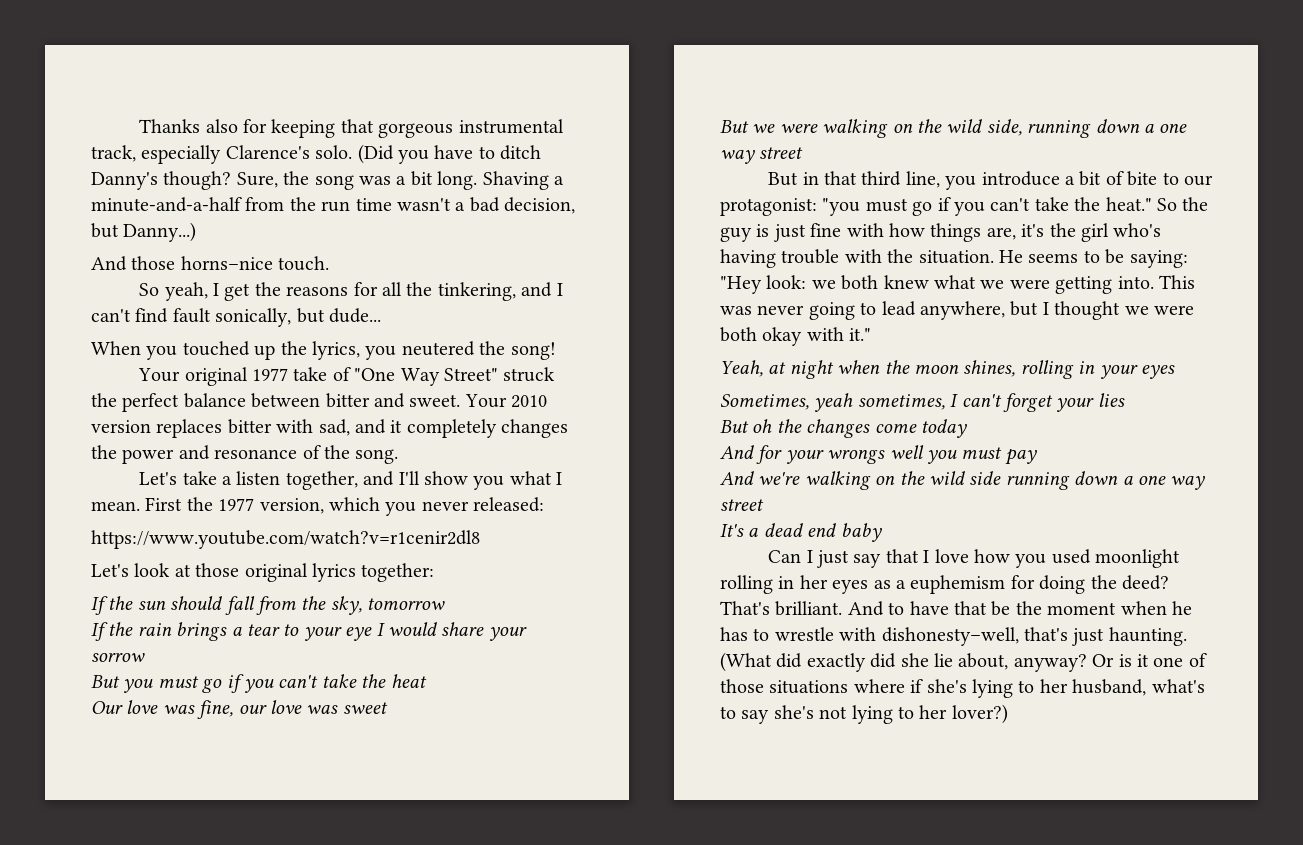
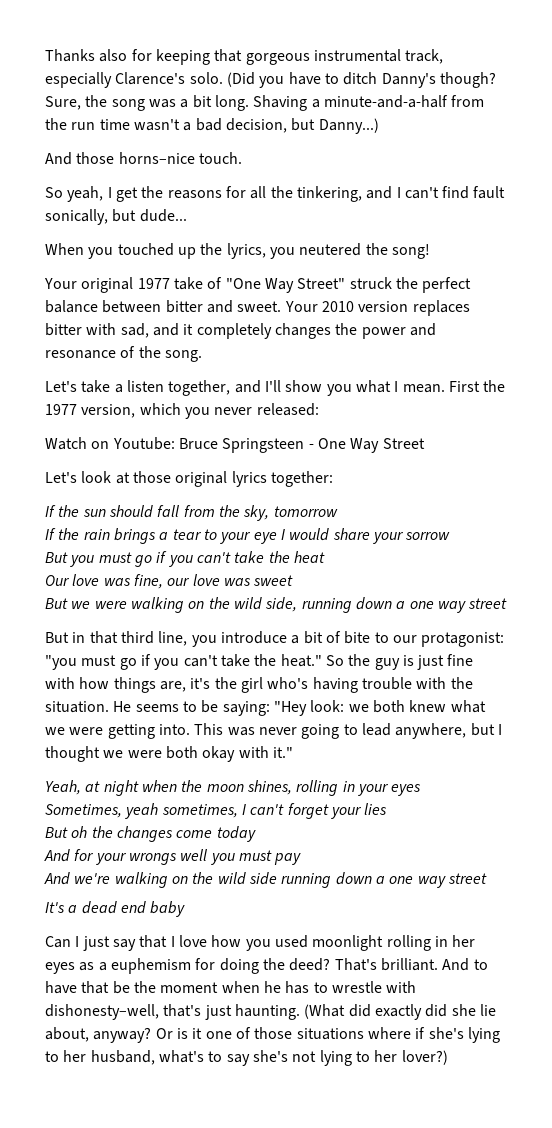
- https://www.youtube.com/watch?v=r1cenir2dl8
+ Watch on Youtube: Bruce Springsteen - One Way Street

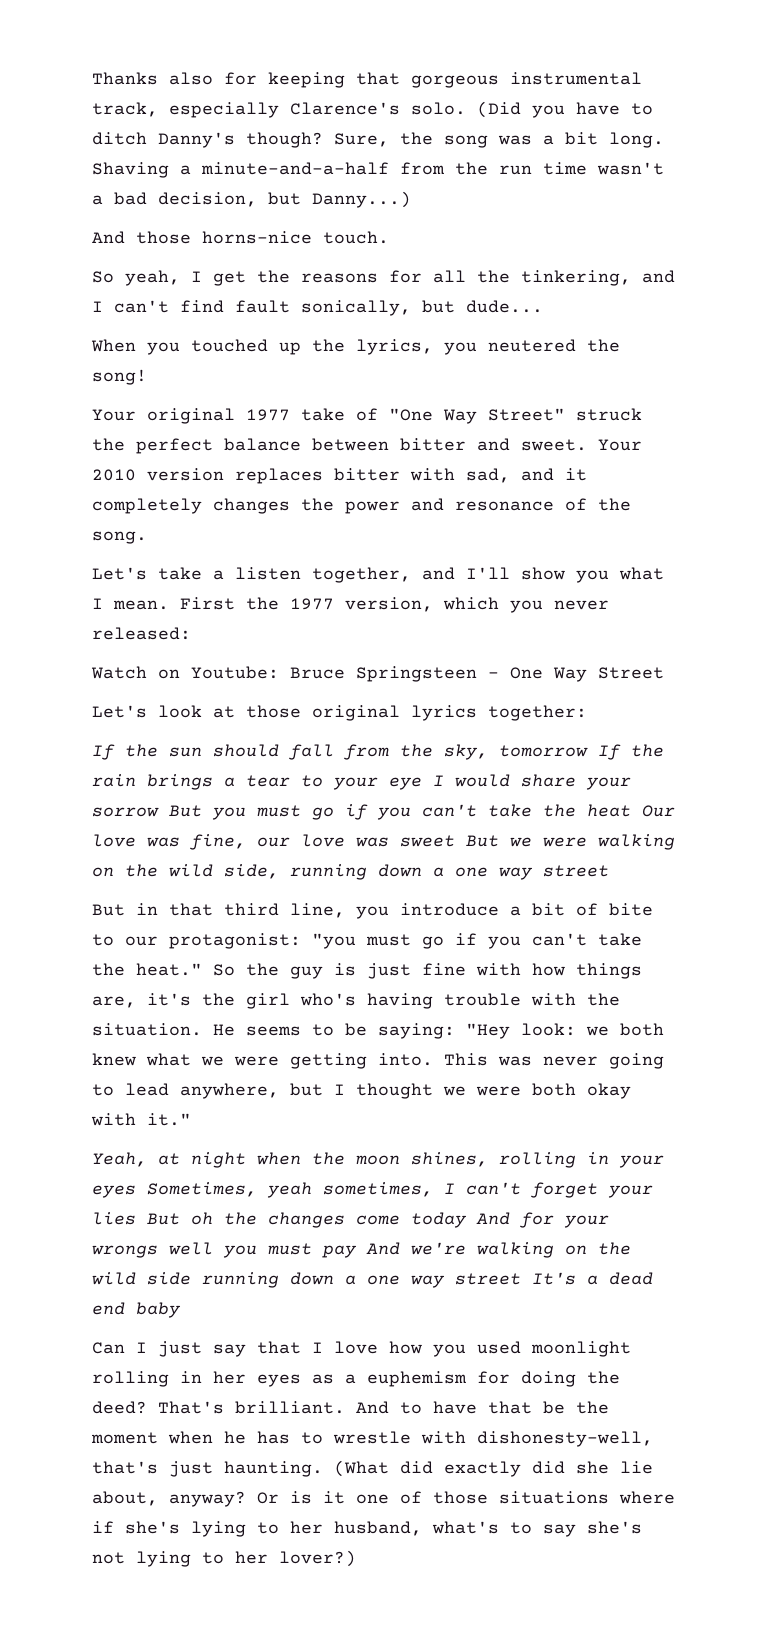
- If the sun should fall from the sky, tomorrow
- If the rain brings a tear to your eye I would share your sorrow
- But you must go if you can't take the heat
- Our love was fine, our love was sweet
- But we were walking on the wild side, running down a one way street
+ If the sun should fall from the sky, tomorrow If the rain brings a tear to your eye I would share your sorrow But you must go if you can't take the heat Our love was fine, our love was sweet But we were walking on the wild side, running down a one way street
- Yeah, at night when the moon shines, rolling in your eyes
- Sometimes, yeah sometimes, I can't forget your lies
- But oh the changes come today
- And for your wrongs well you must pay
- And we're walking on the wild side running down a one way street
- It's a dead end baby
+ Yeah, at night when the moon shines, rolling in your eyes Sometimes, yeah sometimes, I can't forget your lies But oh the changes come today And for your wrongs well you must pay And we're walking on the wild side running down a one way street It's a dead end baby

